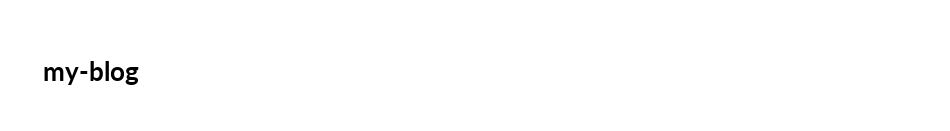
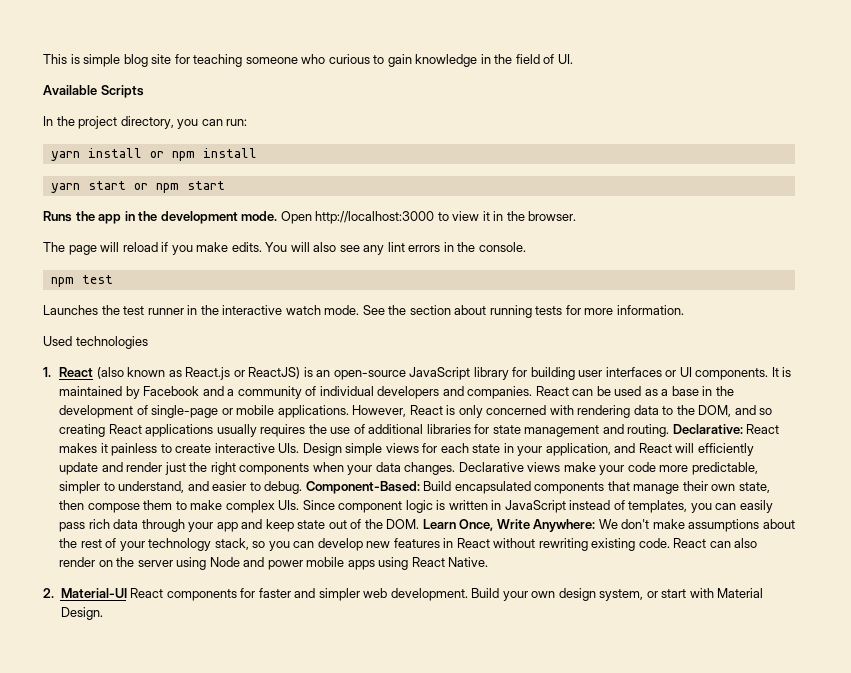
- my-blog
+ This is simple blog site for teaching someone who curious to gain knowledge in the field of UI.
+ Available Scripts
+ In the project directory, you can run:
+ yarn install or npm install
+ yarn start or npm start
+ Runs the app in the development mode. Open http://localhost:3000 to view it in the browser.
+ The page will reload if you make edits. You will also see any lint errors in the console.
+ npm test
+ Launches the test runner in the interactive watch mode. See the section about running tests for more information.
+ Used technologies
+ 1. React (also known as React.js or ReactJS) is an open-source JavaScript library for building user interfaces or UI components. It is maintained by Facebook and a community of individual developers and companies. React can be used as a base in the development of single-page or mobile applications. However, React is only concerned with rendering data to the DOM, and so creating React applications usually requires the use of additional libraries for state management and routing. Declarative: React makes it painless to create interactive UIs. Design simple views for each state in your application, and React will efficiently update and render just the right components when your data changes. Declarative views make your code more predictable, simpler to understand, and easier to debug. Component-Based: Build encapsulated components that manage their own state, then compose them to make complex UIs. Since component logic is written in JavaScript instead of templates, you can easily pass rich data through your app and keep state out of the DOM. Learn Once, Write Anywhere: We don't make assumptions about the rest of your technology stack, so you can develop new features in React without rewriting existing code. React can also render on the server using Node and power mobile apps using React Native.
+ 2. Material-UI React components for faster and simpler web development. Build your own design system, or start with Material Design.

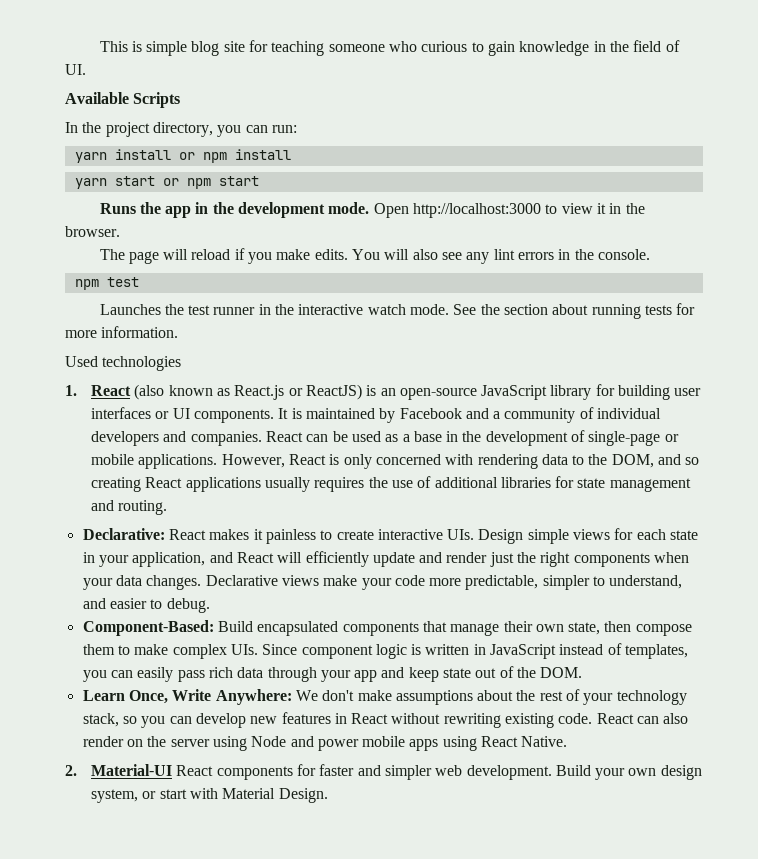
- However, React is only concerned with rendering data to the DOM, and so creating React applications usually requires the use of additional libraries for state management and routing. Declarative:
+ However, React is only concerned with rendering data to the DOM, and so creating React applications usually requires the use of additional libraries for state management and routing.
+ Declarative:
- Declarative views make your code more predictable, simpler to understand, and easier to debug. Component-Based:
+ Declarative views make your code more predictable, simpler to understand, and easier to debug.
+ Component-Based:
- Build encapsulated components that manage their own state, then compose them to make complex UIs. Since component logic is written in JavaScript instead of templates, you can easily pass rich data through your app and keep state out of the DOM. Learn Once, Write Anywhere:
+ Build encapsulated components that manage their own state, then compose them to make complex UIs. Since component logic is written in JavaScript instead of templates, you can easily pass rich data through your app and keep state out of the DOM.
+ Learn Once, Write Anywhere:

